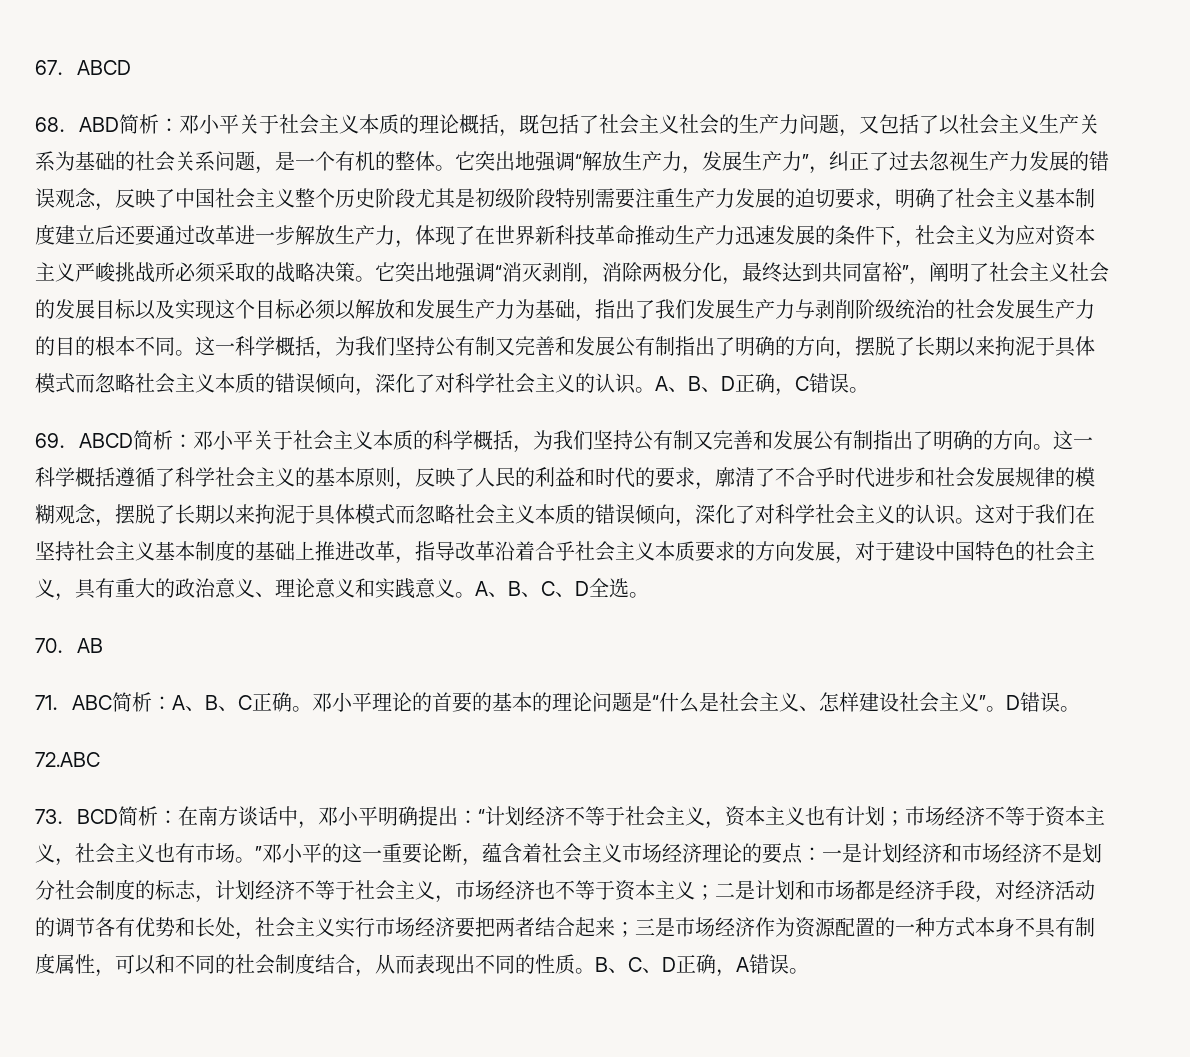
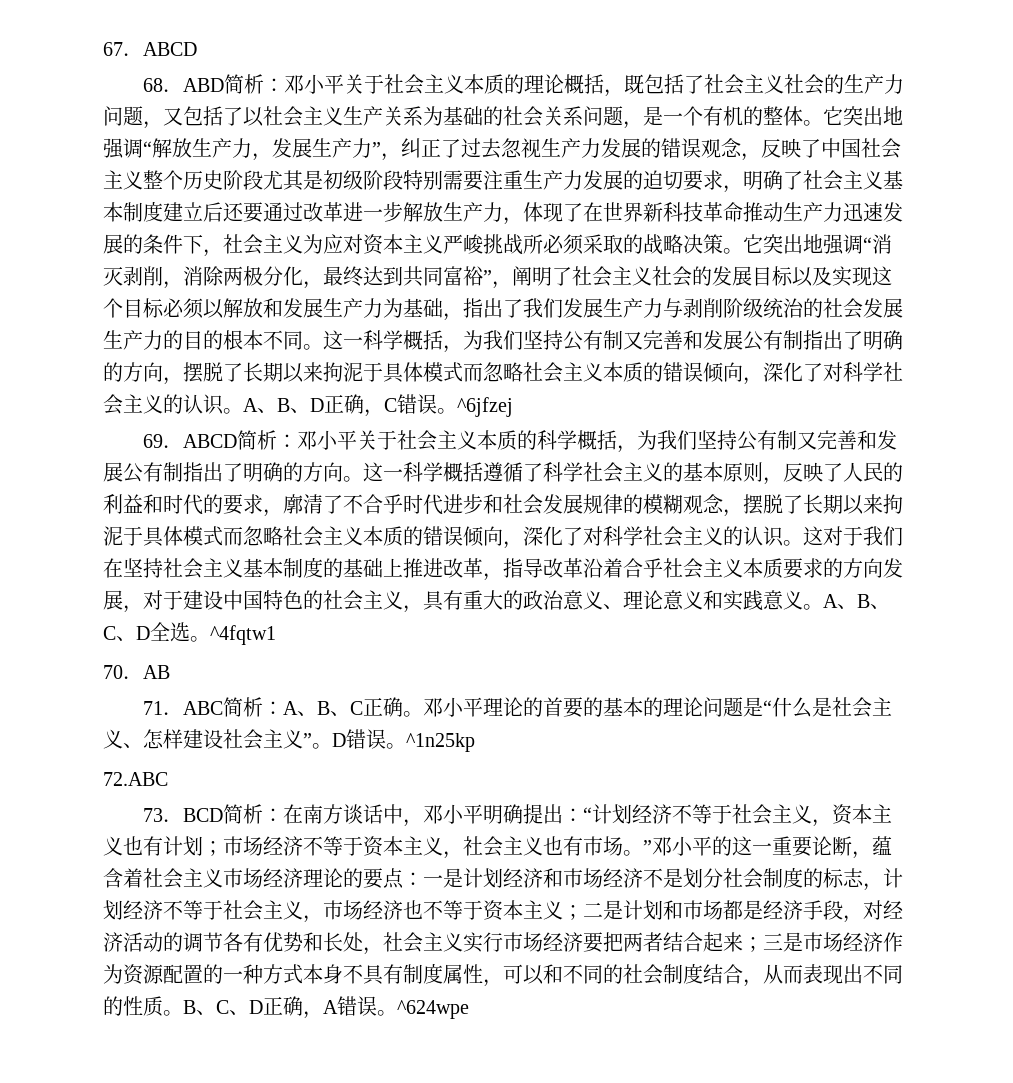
+ ^6jfzej
+ ^4fqtw1
+ ^1n25kp
+ ^624wpe

